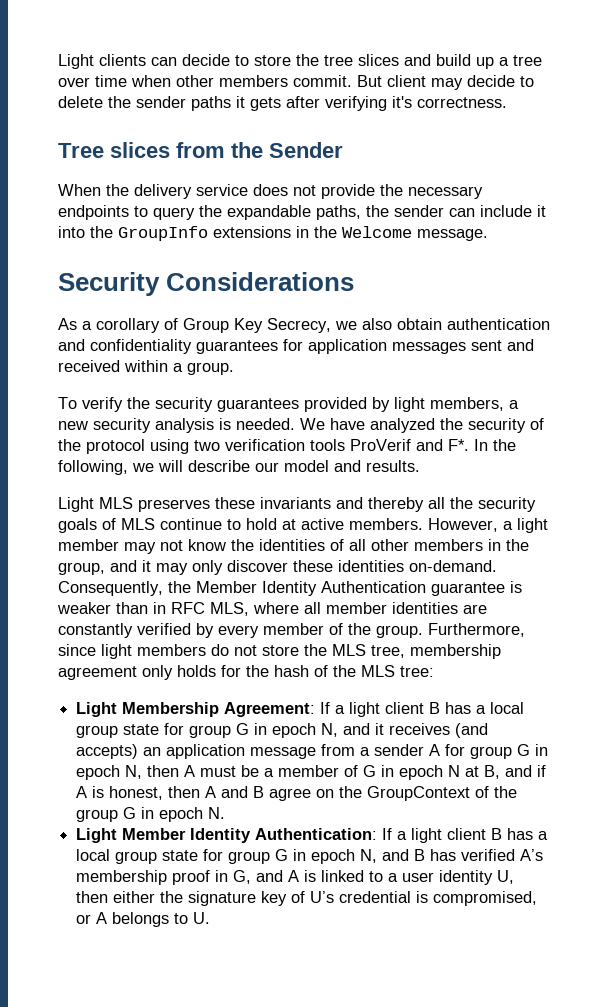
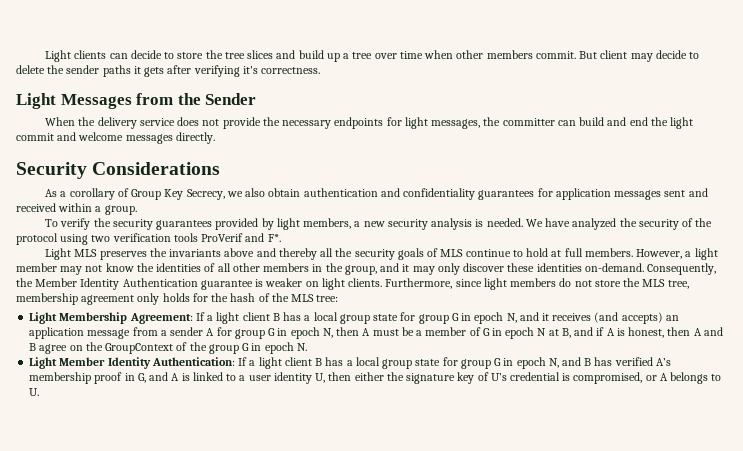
- Tree slices from the Sender
+ Light Messages from the Sender
- When the delivery service does not provide the necessary endpoints to query the expandable paths, the sender can include it into the GroupInfo extensions in the Welcome message.
+ When the delivery service does not provide the necessary endpoints for light messages, the committer can build and end the light commit and welcome messages directly.
- We have analyzed the security of the protocol using two verification tools ProVerif and F*. In the following, we will describe our model and results.
+ We have analyzed the security of the protocol using two verification tools ProVerif and F*.
- Light MLS preserves these invariants and thereby all the security goals of MLS continue to hold at active members.
+ Light MLS preserves the invariants above and thereby all the security goals of MLS continue to hold at full members.
- Consequently, the Member Identity Authentication guarantee is weaker than in RFC MLS, where all member identities are constantly verified by every member of the group.
+ Consequently, the Member Identity Authentication guarantee is weaker on light clients.

